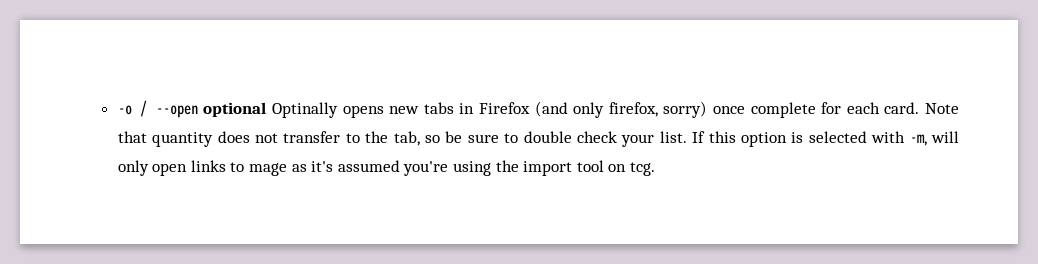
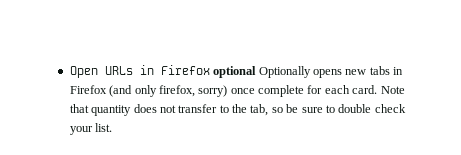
- -o / --open optional Optinally opens new tabs in Firefox (and only firefox, sorry) once complete for each card.
+ Open URLs in Firefox optional Optionally opens new tabs in Firefox (and only firefox, sorry) once complete for each card.
- If this option is selected with -m, will only open links to mage as it's assumed you're using the import tool on tcg.

